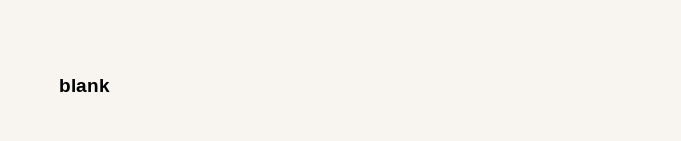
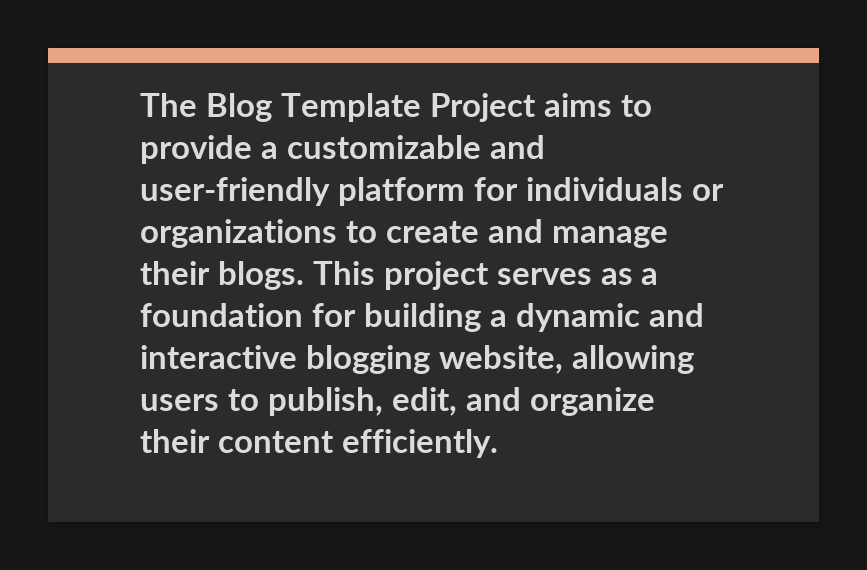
- blank
+ The Blog Template Project aims to provide a customizable and user-friendly platform for individuals or organizations to create and manage their blogs. This project serves as a foundation for building a dynamic and interactive blogging website, allowing users to publish, edit, and organize their content efficiently.

